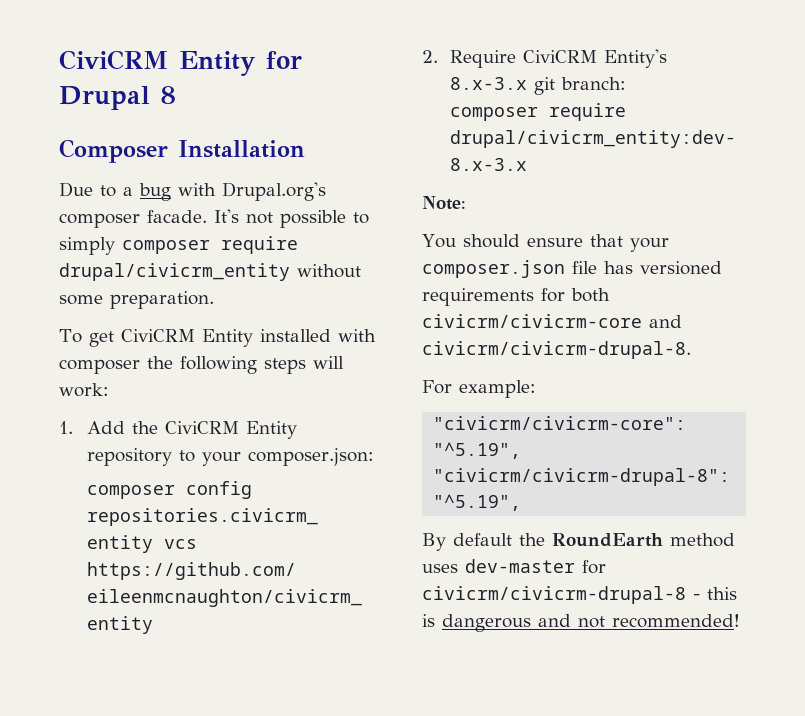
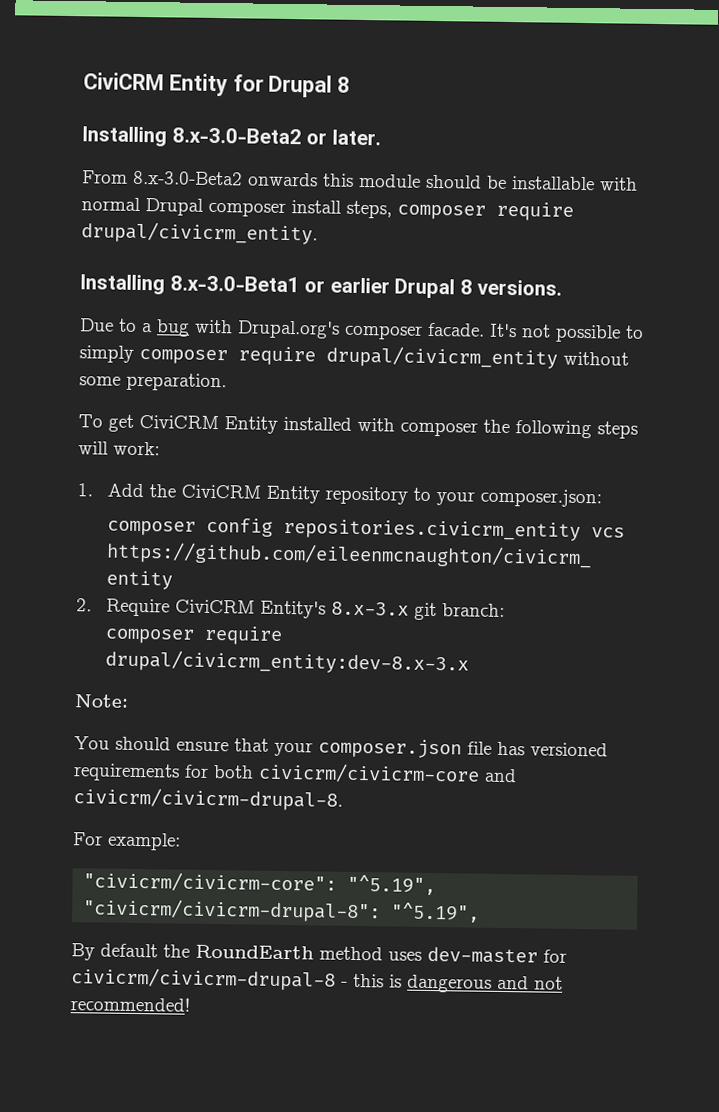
- Composer Installation
+ Installing 8.x-3.0-Beta2 or later.
+ From 8.x-3.0-Beta2 onwards this module should be installable with normal Drupal composer install steps, composer require drupal/civicrm_entity.
+ Installing 8.x-3.0-Beta1 or earlier Drupal 8 versions.

